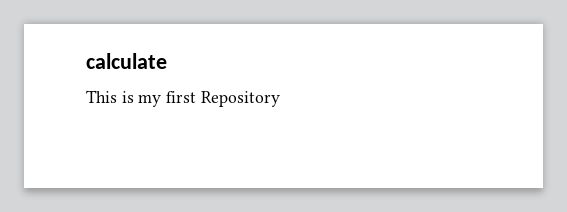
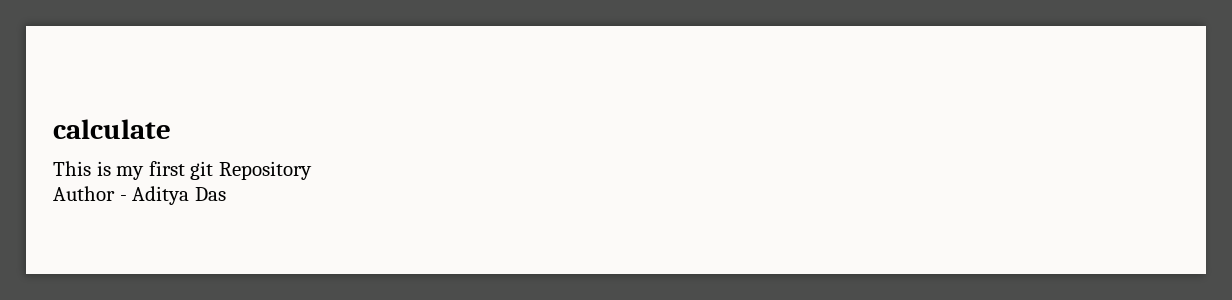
- This is my first Repository
+ This is my first git Repository
+ Author - Aditya Das

